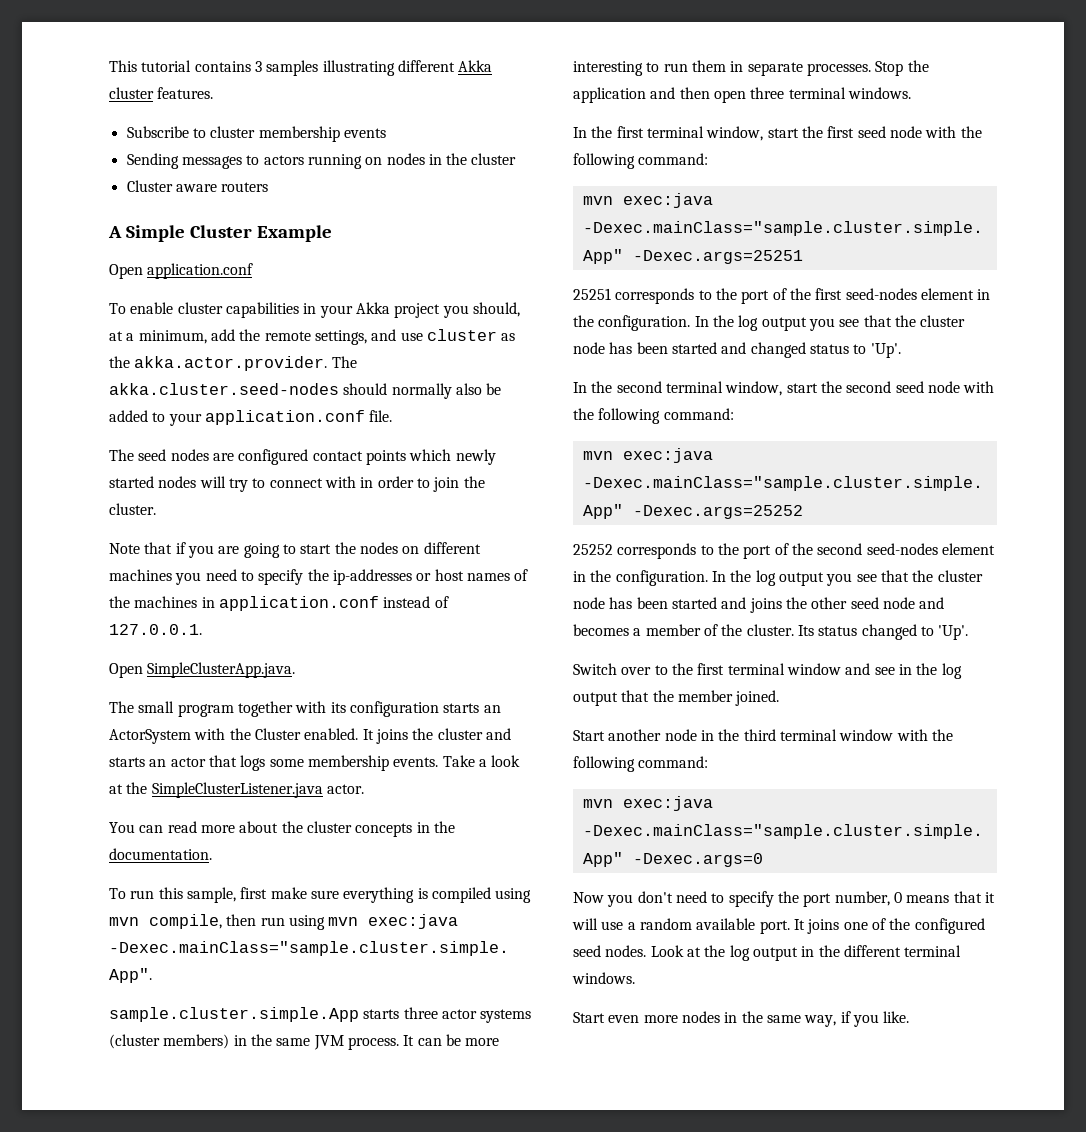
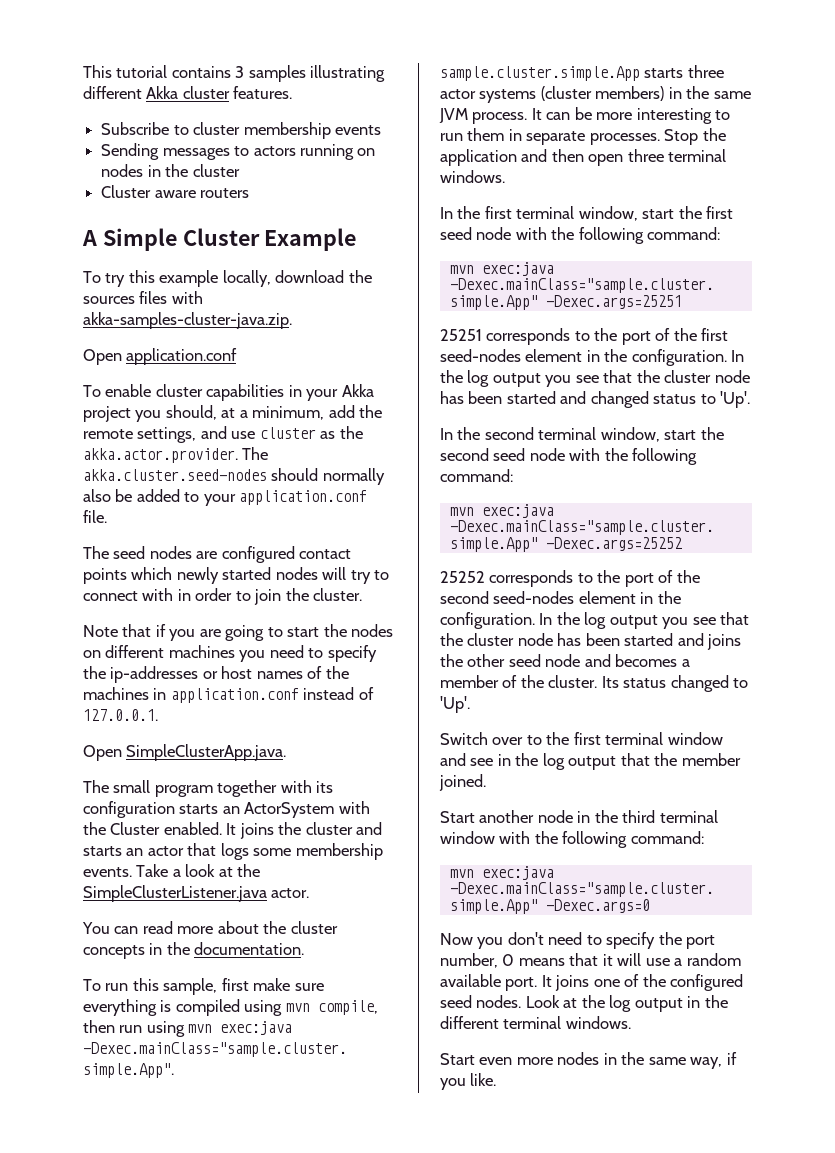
+ To try this example locally, download the sources files with akka-samples-cluster-java.zip.

